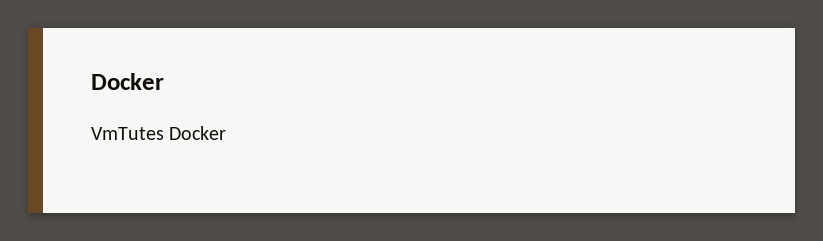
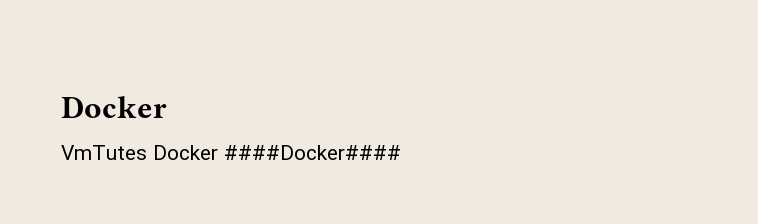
- VmTutes Docker
+ VmTutes Docker ####Docker####

